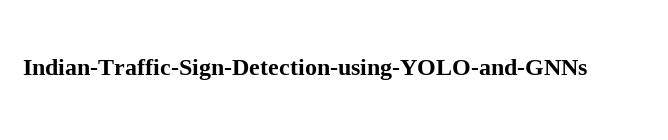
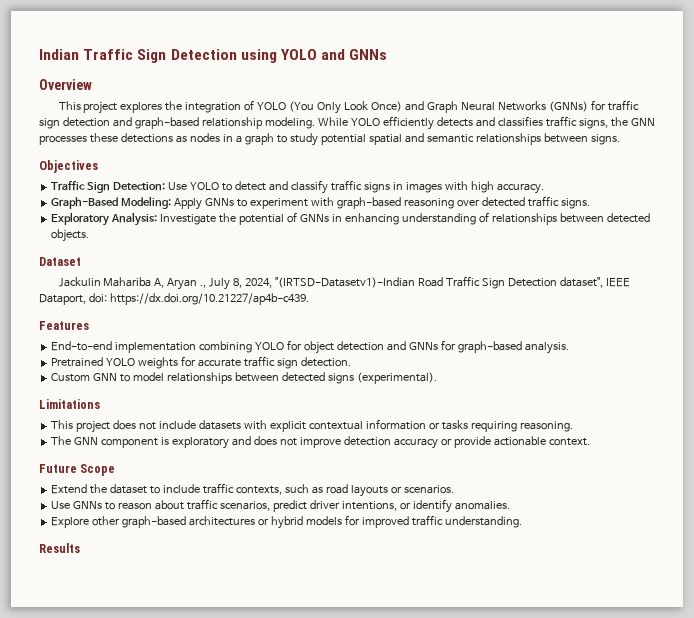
- Indian-Traffic-Sign-Detection-using-YOLO-and-GNNs
+ Indian Traffic Sign Detection using YOLO and GNNs
+ Overview
+ This project explores the integration of YOLO (You Only Look Once) and Graph Neural Networks (GNNs) for traffic sign detection and graph-based relationship modeling. While YOLO efficiently detects and classifies traffic signs, the GNN processes these detections as nodes in a graph to study potential spatial and semantic relationships between signs.
+ Objectives
+ Traffic Sign Detection: Use YOLO to detect and classify traffic signs in images with high accuracy.
+ Graph-Based Modeling: Apply GNNs to experiment with graph-based reasoning over detected traffic signs.
+ Exploratory Analysis: Investigate the potential of GNNs in enhancing understanding of relationships between detected objects.
+ Dataset
+ Jackulin Mahariba A, Aryan ., July 8, 2024, "(IRTSD-Datasetv1)-Indian Road Traffic Sign Detection dataset", IEEE Dataport, doi: https://dx.doi.org/10.21227/ap4b-c439.
+ Features
+ End-to-end implementation combining YOLO for object detection and GNNs for graph-based analysis.
+ Pretrained YOLO weights for accurate traffic sign detection.
+ Custom GNN to model relationships between detected signs (experimental).
+ Limitations
+ This project does not include datasets with explicit contextual information or tasks requiring reasoning.
+ The GNN component is exploratory and does not improve detection accuracy or provide actionable context.
+ Future Scope
+ Extend the dataset to include traffic contexts, such as road layouts or scenarios.
+ Use GNNs to reason about traffic scenarios, predict driver intentions, or identify anomalies.
+ Explore other graph-based architectures or hybrid models for improved traffic understanding.
+ Results

